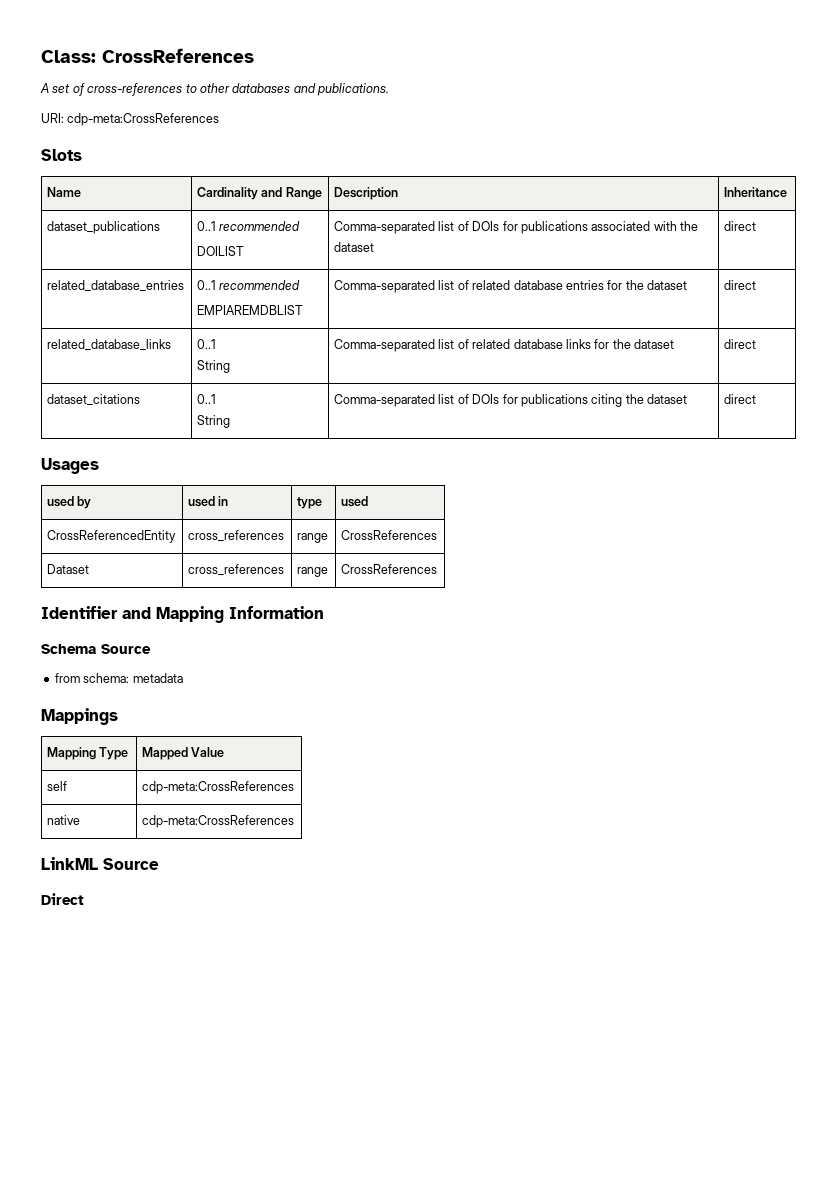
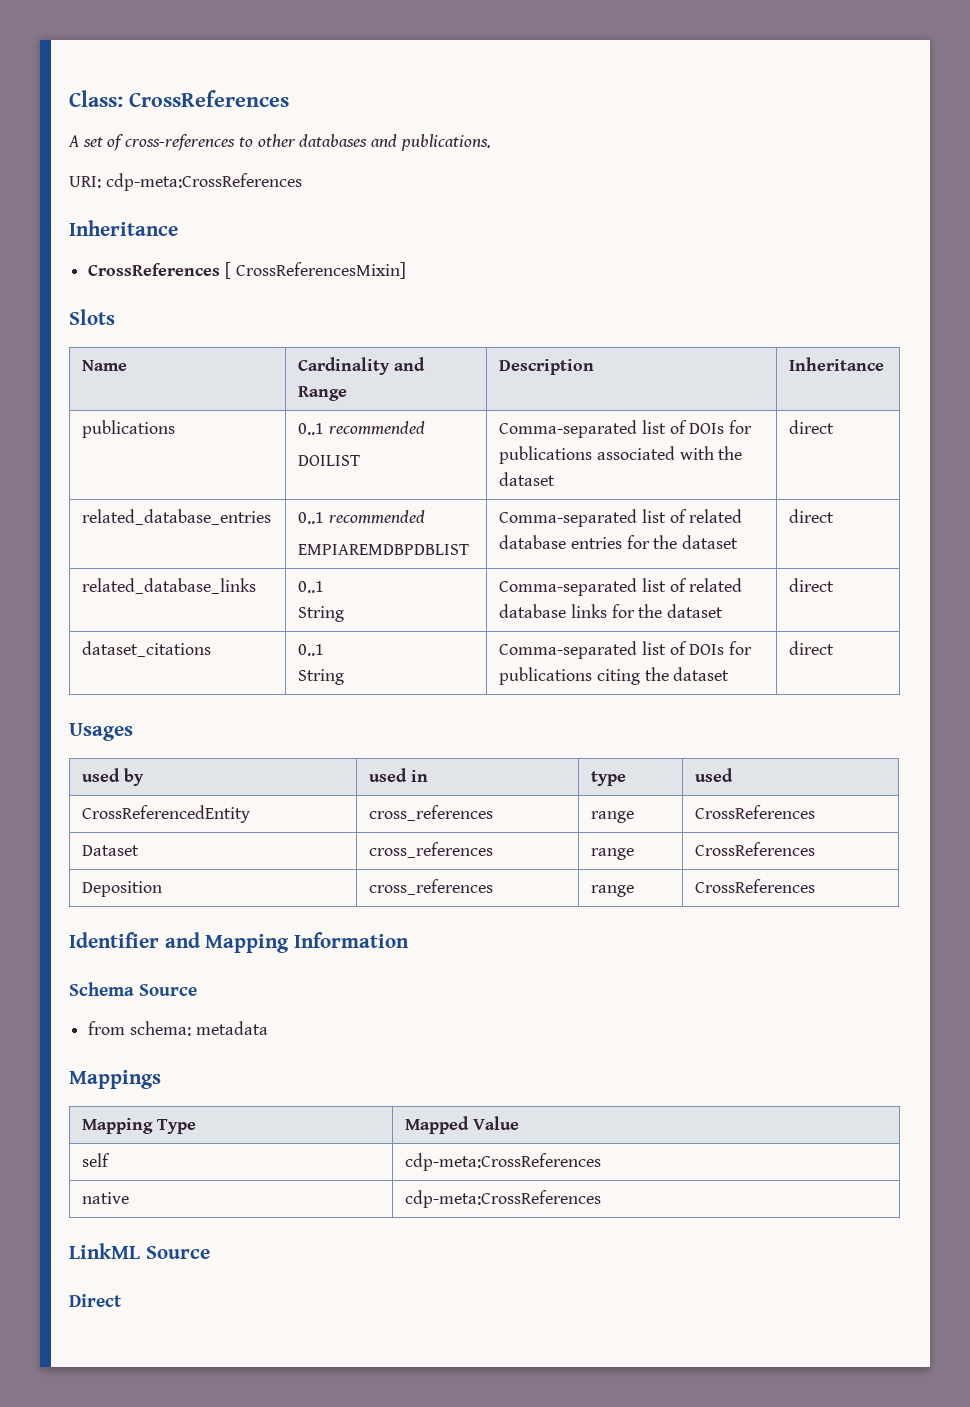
  URI: cdp-meta:CrossReferences
+ Inheritance
+ CrossReferences [ CrossReferencesMixin]
- dataset_publications | 0..1 recommended
+ publications | 0..1 recommended
  related_database_entries | 0..1 recommended
- EMPIAREMDBLIST | Comma-separated list of related database entries for the dataset | direct
+ EMPIAREMDBPDBLIST | Comma-separated list of related database entries for the dataset | direct
+ Deposition | cross_references | range | CrossReferences

